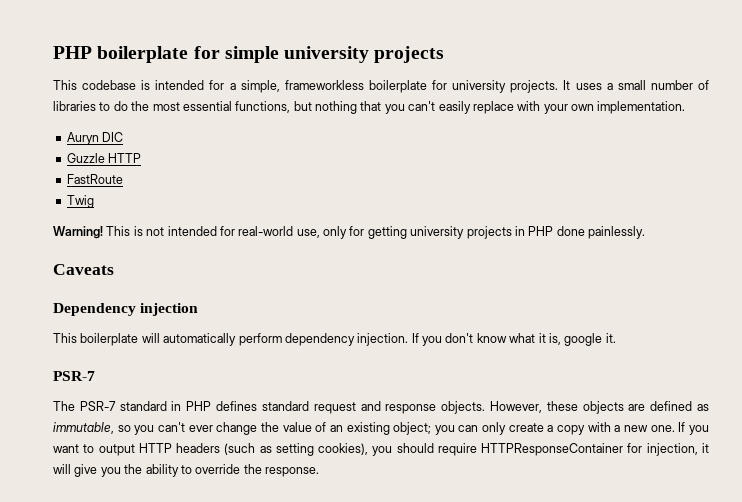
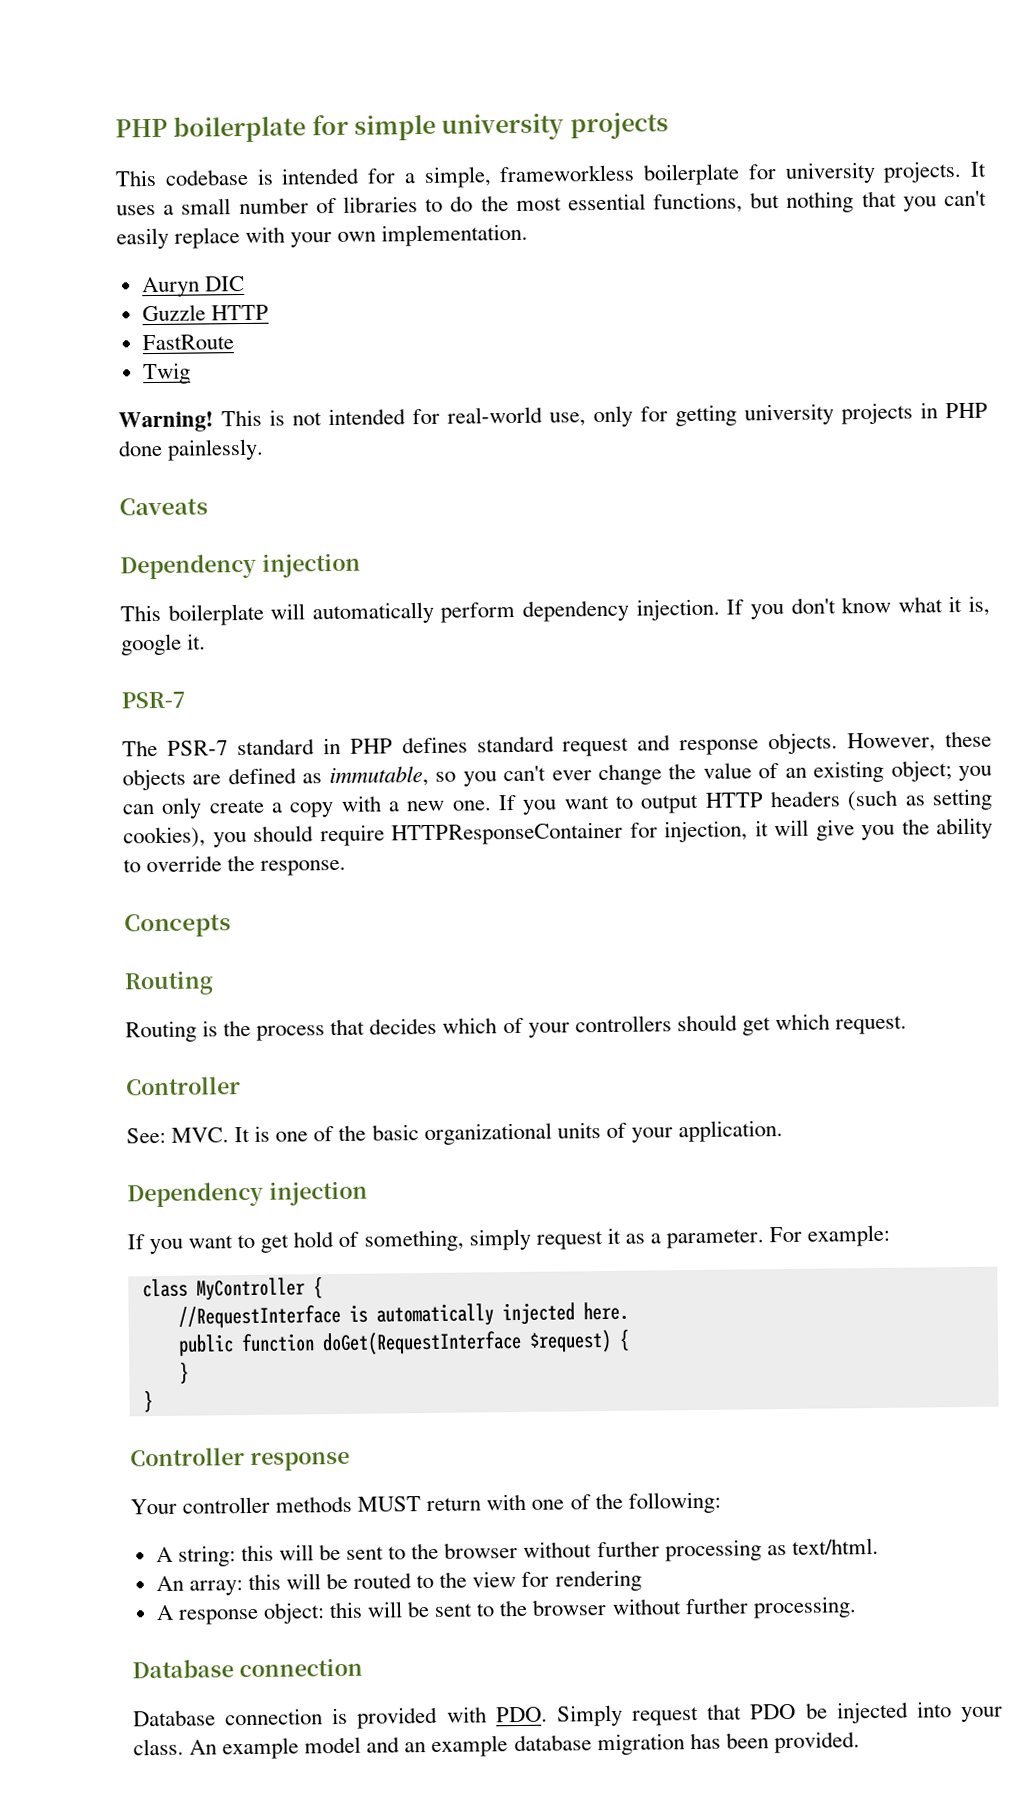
+ Concepts
+ Routing
+ Routing is the process that decides which of your controllers should get which request.
+ Controller
+ See: MVC. It is one of the basic organizational units of your application.
+ Dependency injection
+ If you want to get hold of something, simply request it as a parameter. For example:
+ class MyController {
+ //RequestInterface is automatically injected here.
+ public function doGet(RequestInterface $request) {
+ }
+ }
+ Controller response
+ Your controller methods MUST return with one of the following:
+ A string: this will be sent to the browser without further processing as text/html.
+ An array: this will be routed to the view for rendering
+ A response object: this will be sent to the browser without further processing.
+ Database connection
+ Database connection is provided with PDO. Simply request that PDO be injected into your class. An example model and an example database migration has been provided.

